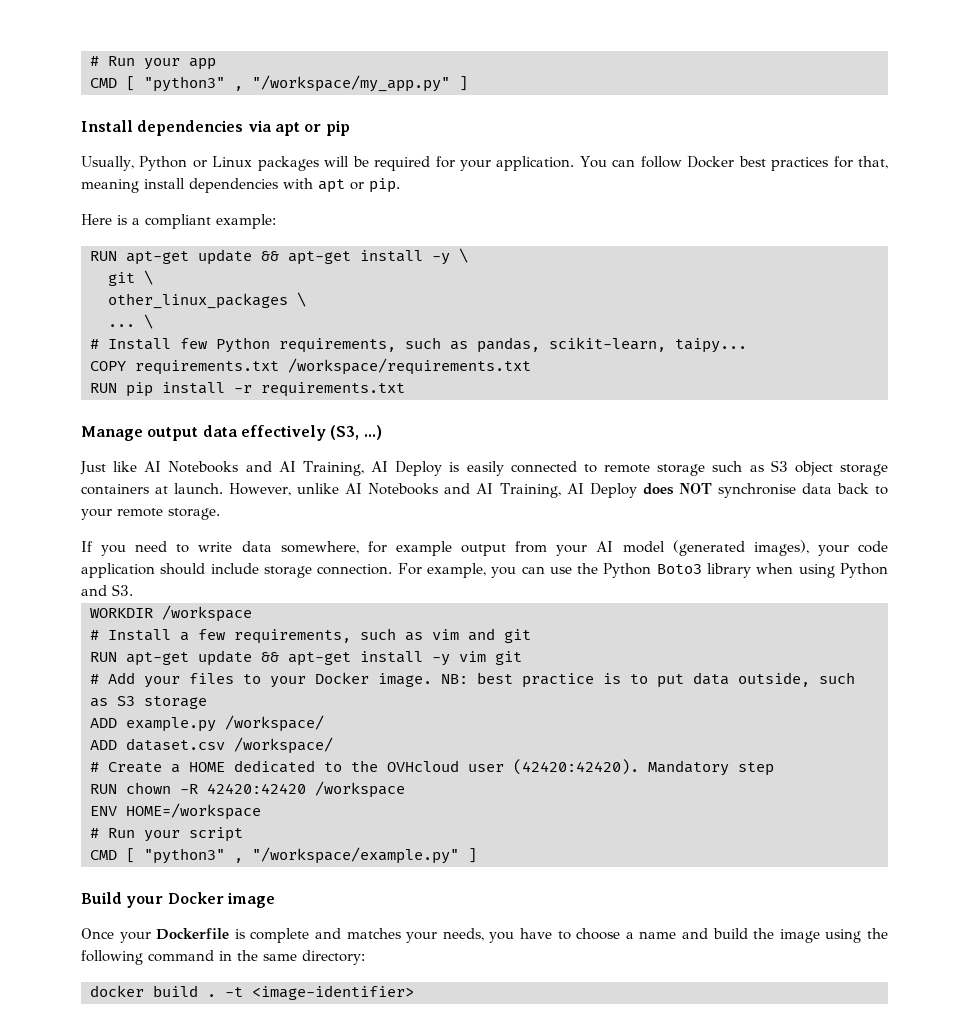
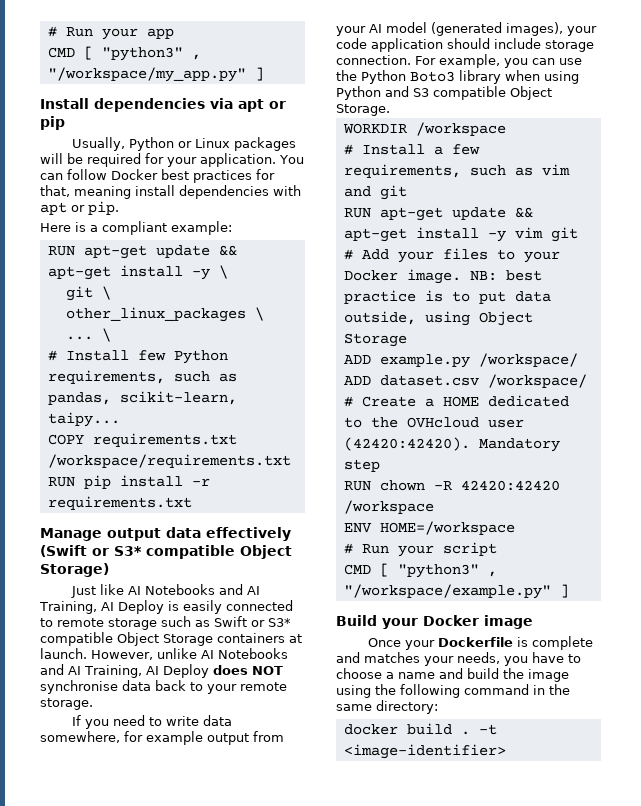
- Manage output data effectively (S3, ...)
+ Manage output data effectively (Swift or S3* compatible Object Storage)
- Just like AI Notebooks and AI Training, AI Deploy is easily connected to remote storage such as S3 object storage containers at launch.
+ Just like AI Notebooks and AI Training, AI Deploy is easily connected to remote storage such as Swift or S3* compatible Object Storage containers at launch.
- For example, you can use the Python Boto3 library when using Python and S3.
+ For example, you can use the Python Boto3 library when using Python and S3 compatible Object Storage.
- NB: best practice is to put data outside, such as S3 storage
+ NB: best practice is to put data outside, using Object Storage

